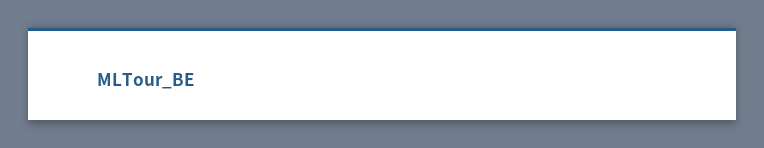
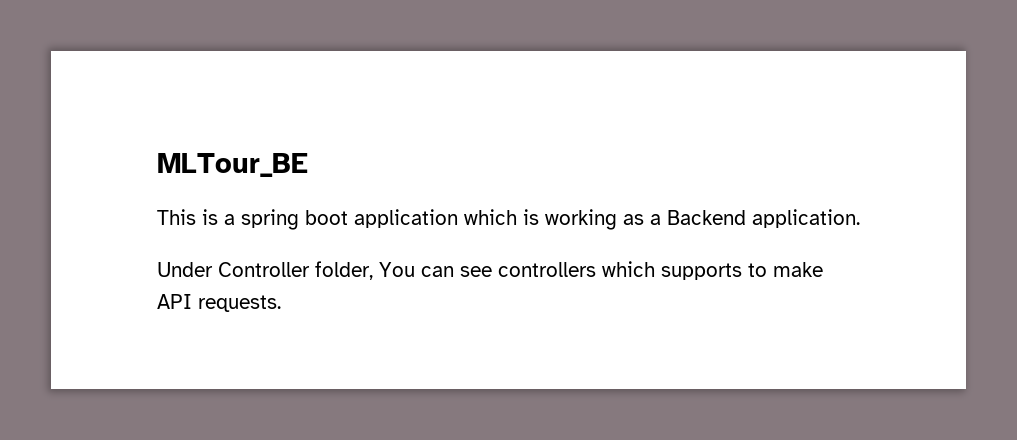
+ This is a spring boot application which is working as a Backend application.
+ Under Controller folder, You can see controllers which supports to make API requests.

